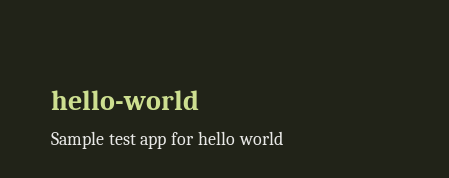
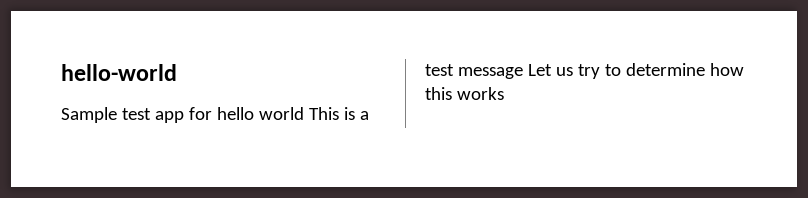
- Sample test app for hello world
+ Sample test app for hello world This is a test message Let us try to determine how this works

